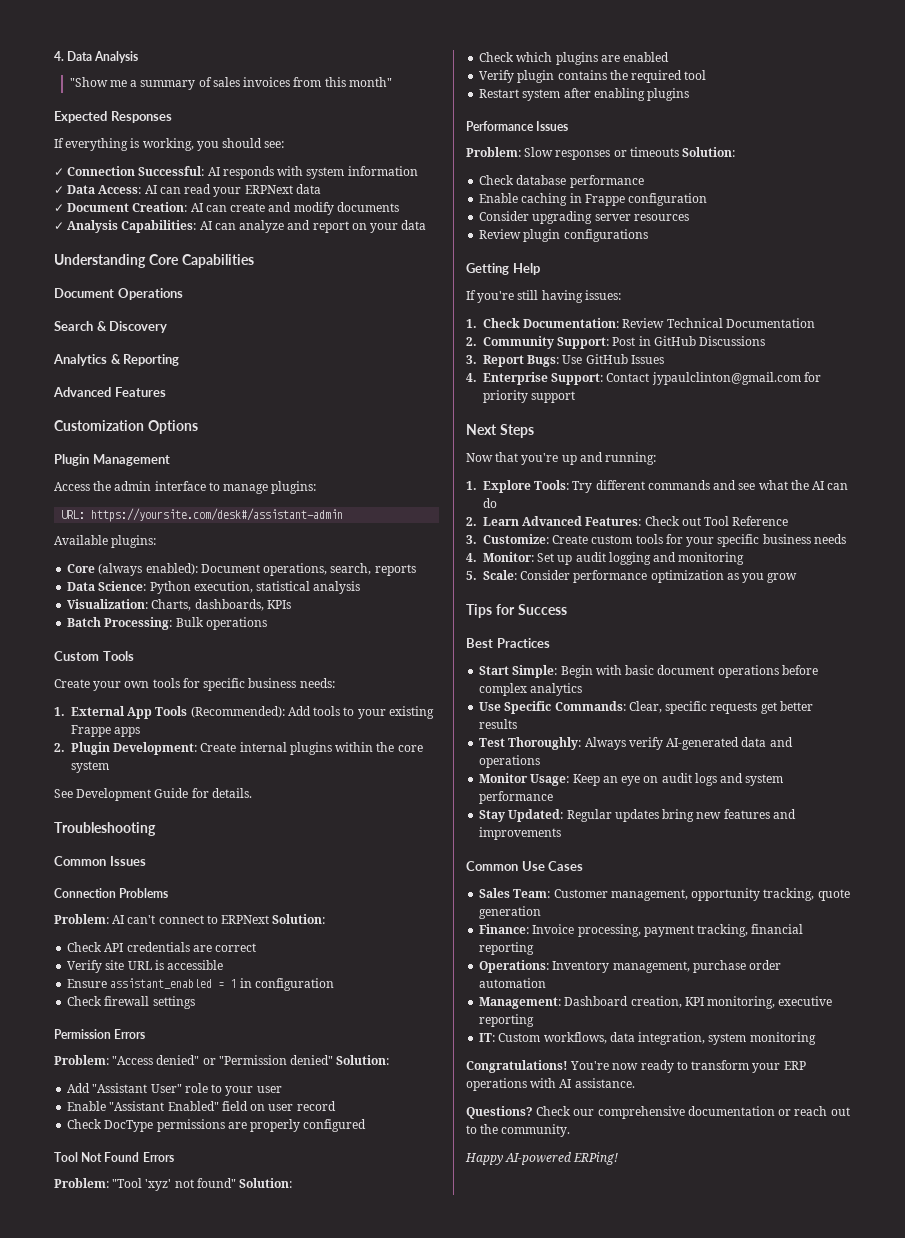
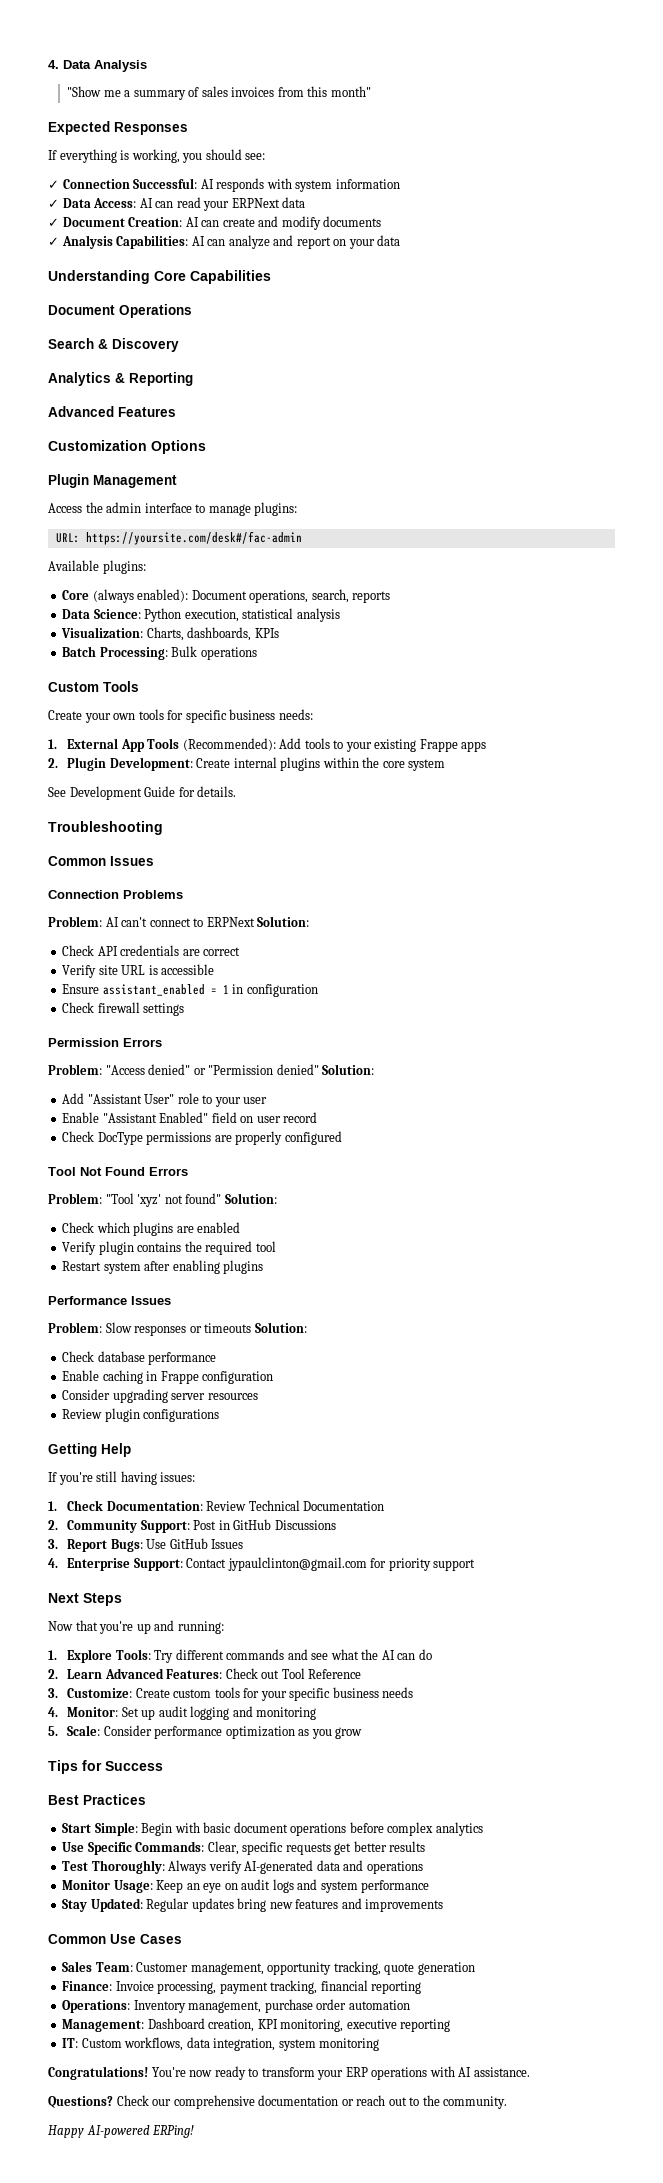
- URL: https://yoursite.com/desk#/assistant-admin
+ URL: https://yoursite.com/desk#/fac-admin

